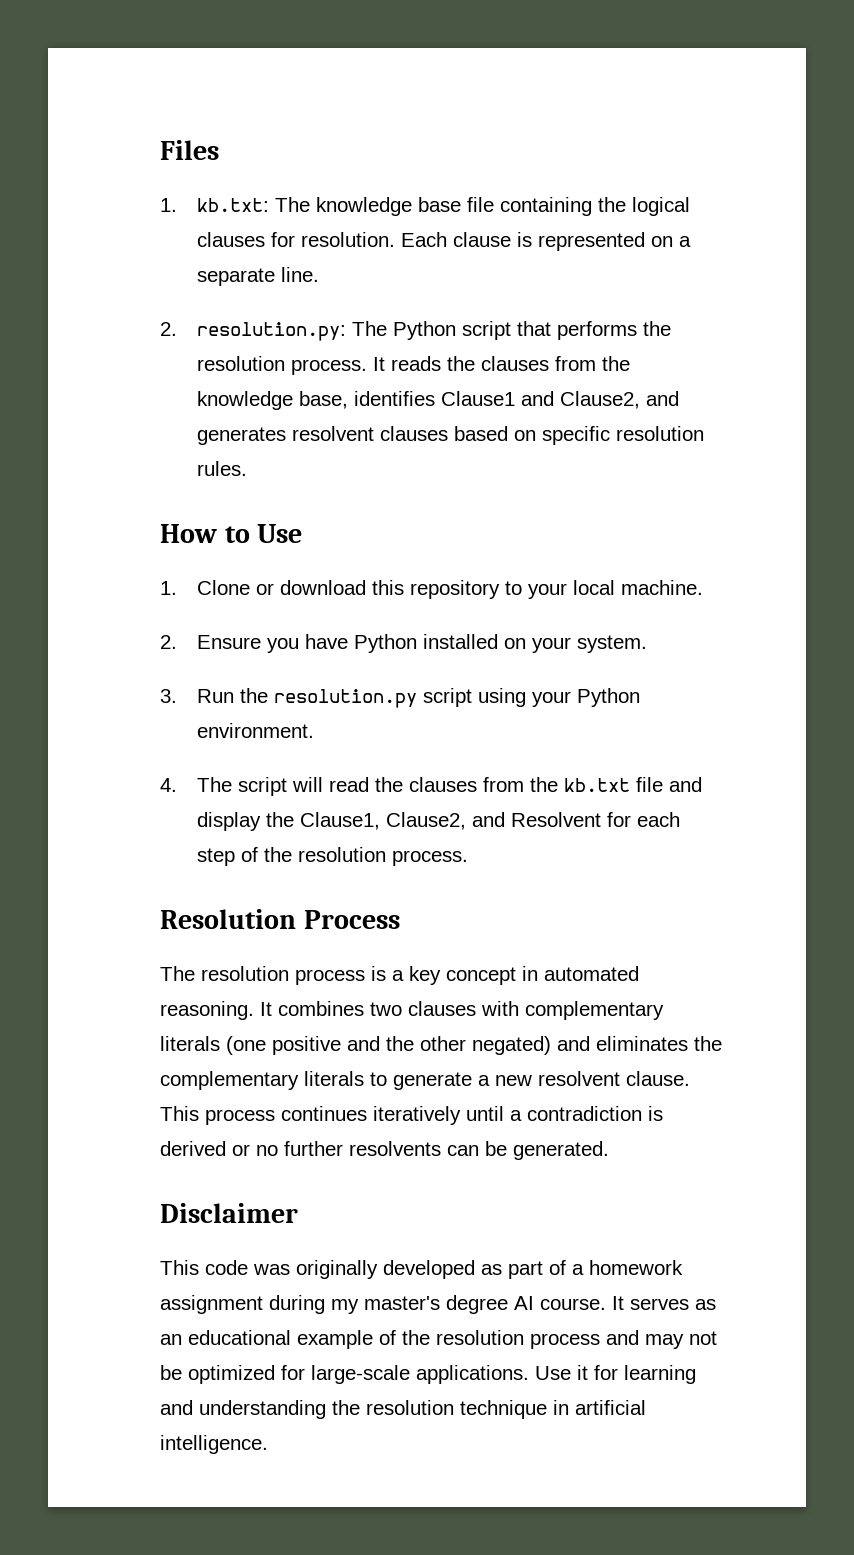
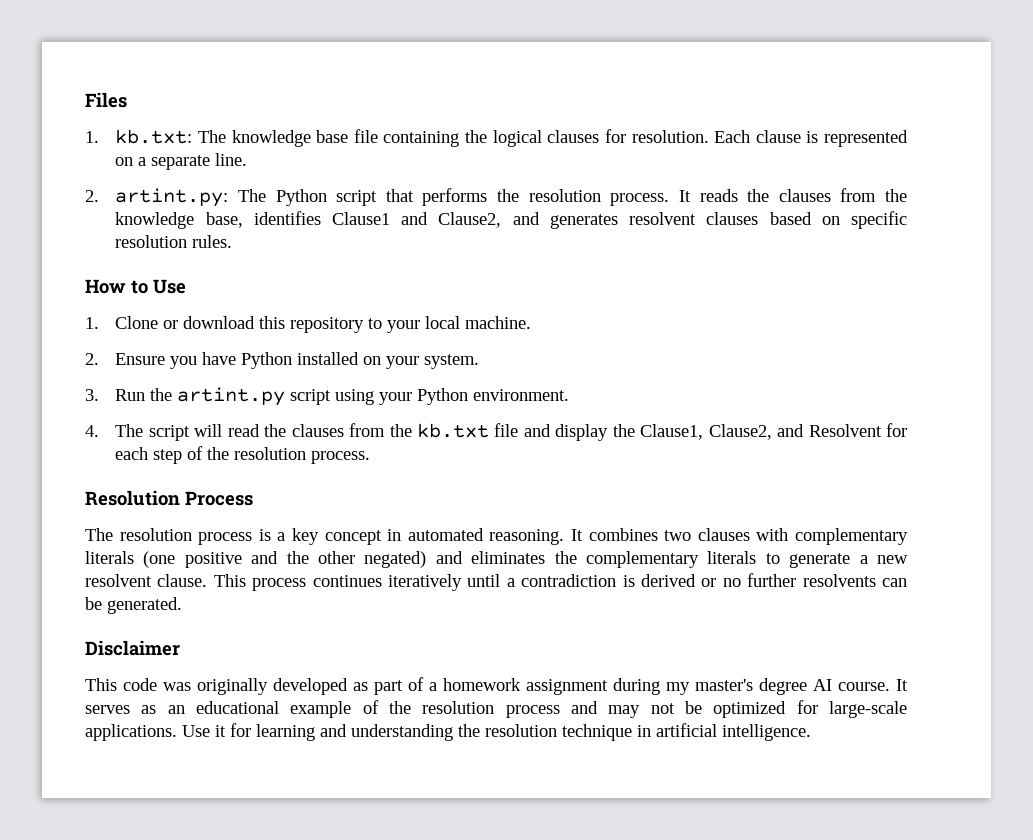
- 2. resolution.py: The Python script that performs the resolution process.
+ 2. artint.py: The Python script that performs the resolution process.
- 3. Run the resolution.py script using your Python environment.
+ 3. Run the artint.py script using your Python environment.

